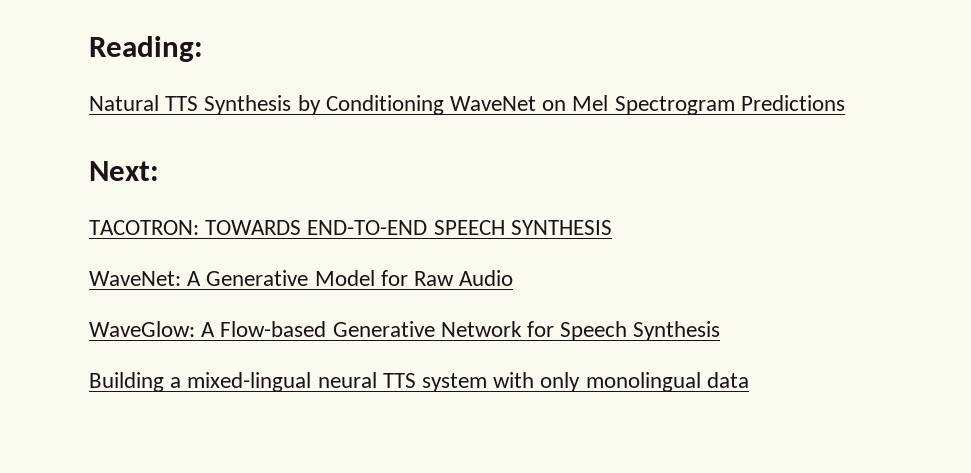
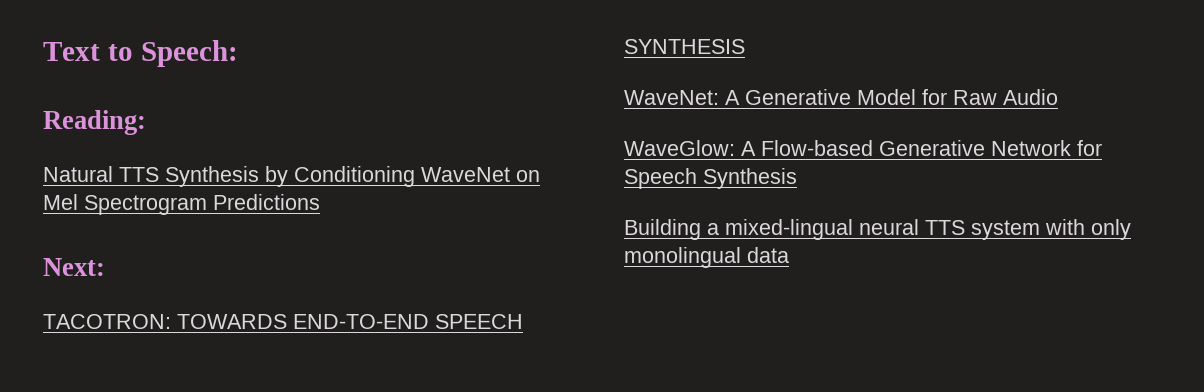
+ Text to Speech:

